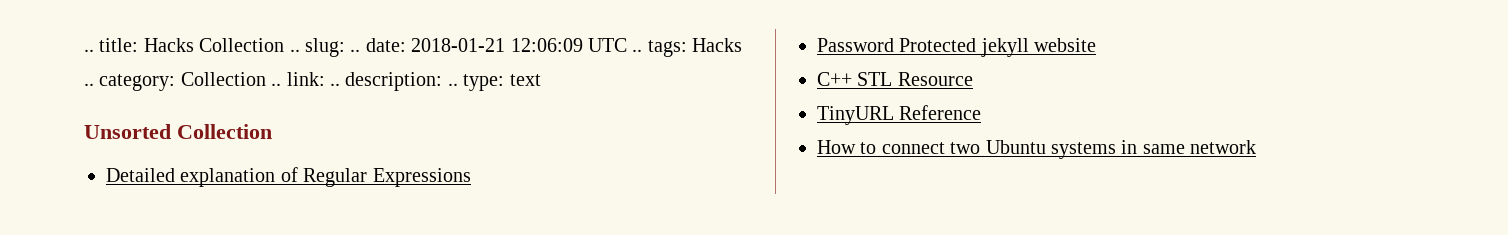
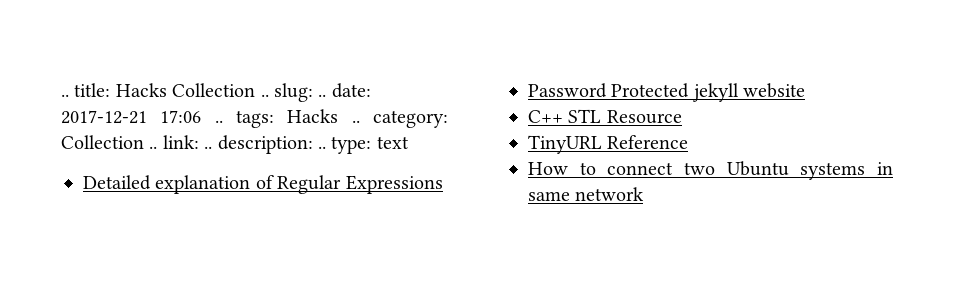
- .. title: Hacks Collection .. slug: .. date: 2018-01-21 12:06:09 UTC .. tags: Hacks .. category: Collection .. link: .. description: .. type: text
+ .. title: Hacks Collection .. slug: .. date: 2017-12-21 17:06 .. tags: Hacks .. category: Collection .. link: .. description: .. type: text
- Unsorted Collection

